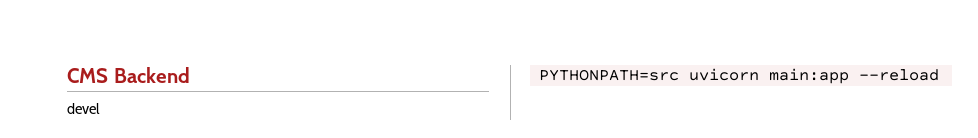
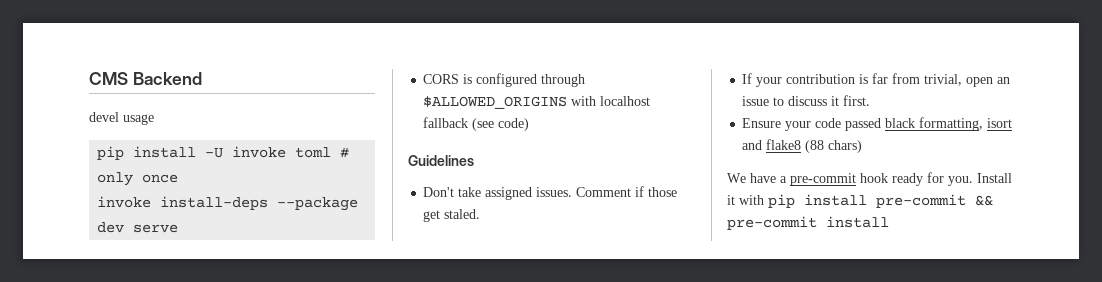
- devel
- PYTHONPATH=src uvicorn main:app --reload
+ devel usage
+ pip install -U invoke toml # only once
+ invoke install-deps --package dev serve
+ CORS is configured through $ALLOWED_ORIGINS with localhost fallback (see code)
+ Guidelines
+ Don't take assigned issues. Comment if those get staled.
+ If your contribution is far from trivial, open an issue to discuss it first.
+ Ensure your code passed black formatting, isort and flake8 (88 chars)
+ We have a pre-commit hook ready for you. Install it with pip install pre-commit && pre-commit install

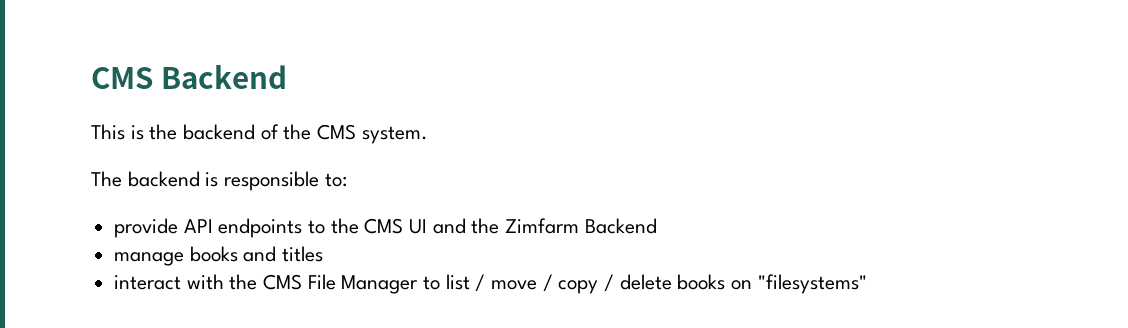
- devel usage
- pip install -U invoke toml # only once
- invoke install-deps --package dev serve
- CORS is configured through $ALLOWED_ORIGINS with localhost fallback (see code)
- Guidelines
- Don't take assigned issues. Comment if those get staled.
- If your contribution is far from trivial, open an issue to discuss it first.
- Ensure your code passed black formatting, isort and flake8 (88 chars)
- We have a pre-commit hook ready for you. Install it with pip install pre-commit && pre-commit install
+ This is the backend of the CMS system.
+ The backend is responsible to:
+ provide API endpoints to the CMS UI and the Zimfarm Backend
+ manage books and titles
+ interact with the CMS File Manager to list / move / copy / delete books on "filesystems"

